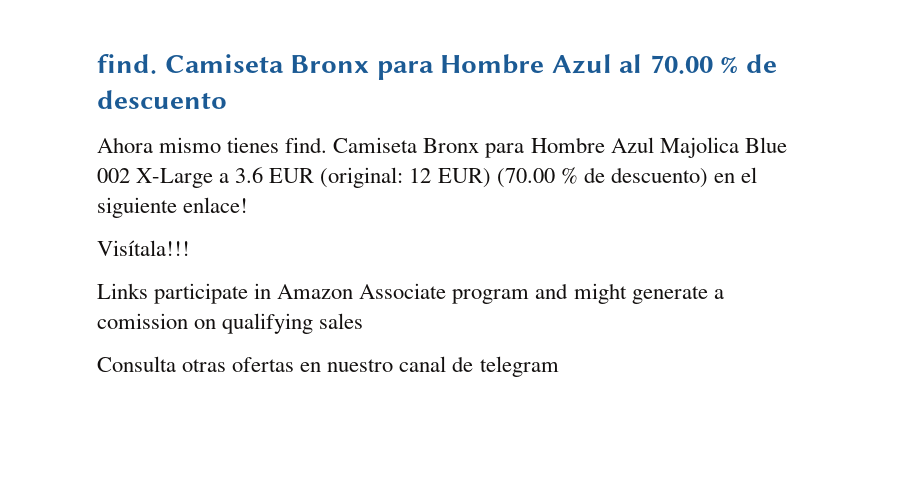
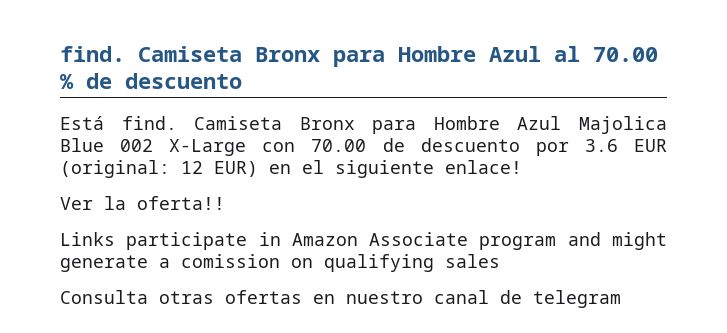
- Ahora mismo tienes find.
+ Está find.
- Camiseta Bronx para Hombre Azul Majolica Blue 002 X-Large a 3.6 EUR (original: 12 EUR) (70.00 % de descuento) en el siguiente enlace!
+ Camiseta Bronx para Hombre Azul Majolica Blue 002 X-Large con 70.00 de descuento por 3.6 EUR (original: 12 EUR) en el siguiente enlace!
- Visítala!!!
+ Ver la oferta!!

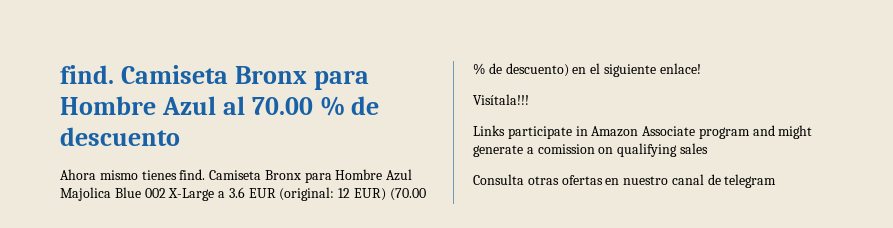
- Está find.
+ Ahora mismo tienes find.
- Camiseta Bronx para Hombre Azul Majolica Blue 002 X-Large con 70.00 de descuento por 3.6 EUR (original: 12 EUR) en el siguiente enlace!
+ Camiseta Bronx para Hombre Azul Majolica Blue 002 X-Large a 3.6 EUR (original: 12 EUR) (70.00 % de descuento) en el siguiente enlace!
- Ver la oferta!!
+ Visítala!!!

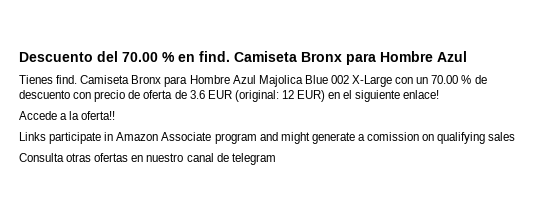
- find. Camiseta Bronx para Hombre Azul al 70.00 % de descuento
- Ahora mismo tienes find.
+ Descuento del 70.00 % en find. Camiseta Bronx para Hombre Azul
+ Tienes find.
- Camiseta Bronx para Hombre Azul Majolica Blue 002 X-Large a 3.6 EUR (original: 12 EUR) (70.00 % de descuento) en el siguiente enlace!
+ Camiseta Bronx para Hombre Azul Majolica Blue 002 X-Large con un 70.00 % de descuento con precio de oferta de 3.6 EUR (original: 12 EUR) en el siguiente enlace!
- Visítala!!!
+ Accede a la oferta!!

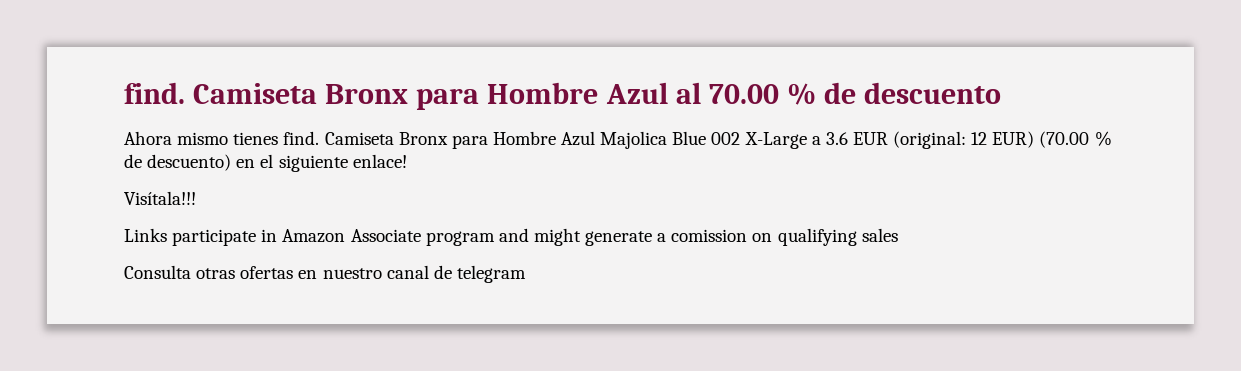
- Descuento del 70.00 % en find. Camiseta Bronx para Hombre Azul
- Tienes find.
+ find. Camiseta Bronx para Hombre Azul al 70.00 % de descuento
+ Ahora mismo tienes find.
- Camiseta Bronx para Hombre Azul Majolica Blue 002 X-Large con un 70.00 % de descuento con precio de oferta de 3.6 EUR (original: 12 EUR) en el siguiente enlace!
+ Camiseta Bronx para Hombre Azul Majolica Blue 002 X-Large a 3.6 EUR (original: 12 EUR) (70.00 % de descuento) en el siguiente enlace!
- Accede a la oferta!!
+ Visítala!!!

